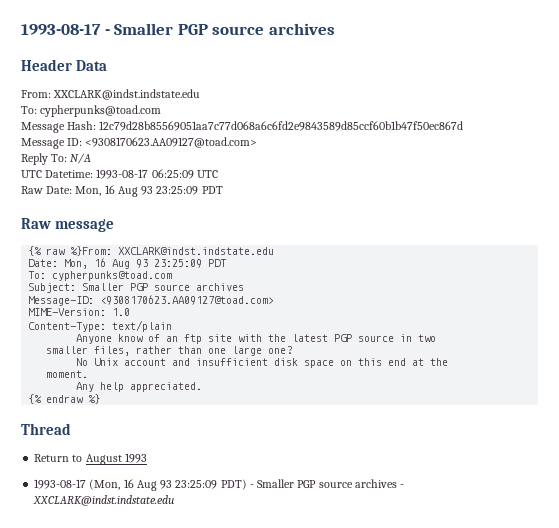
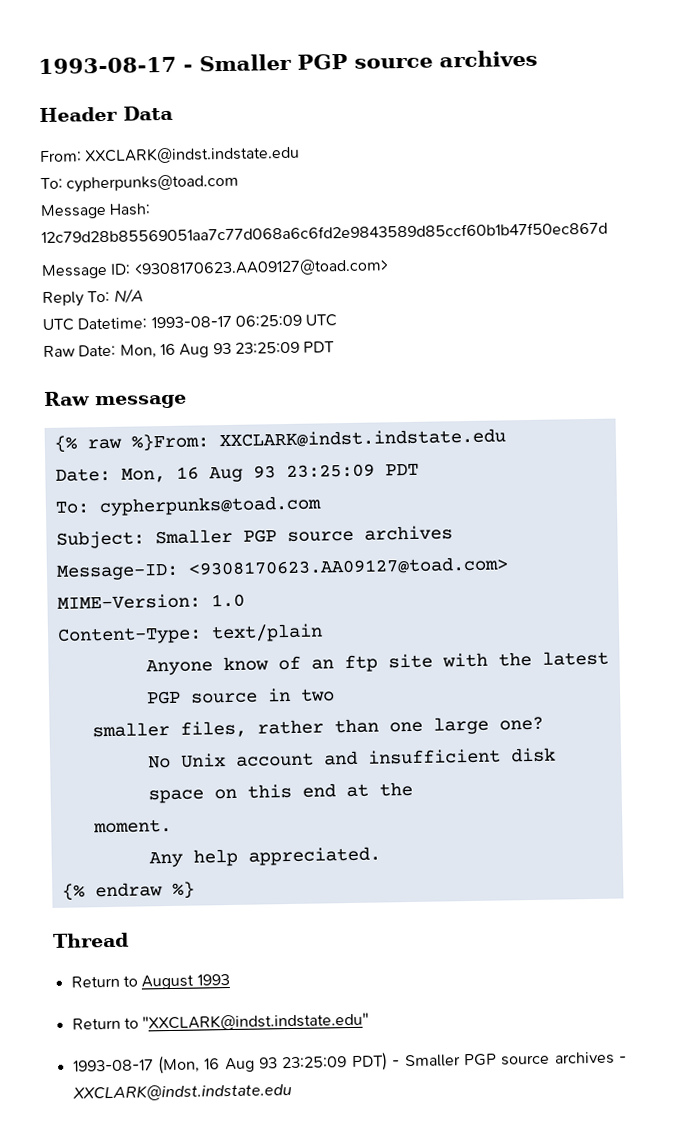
+ Return to "XXCLARK@indst.indstate.edu"

